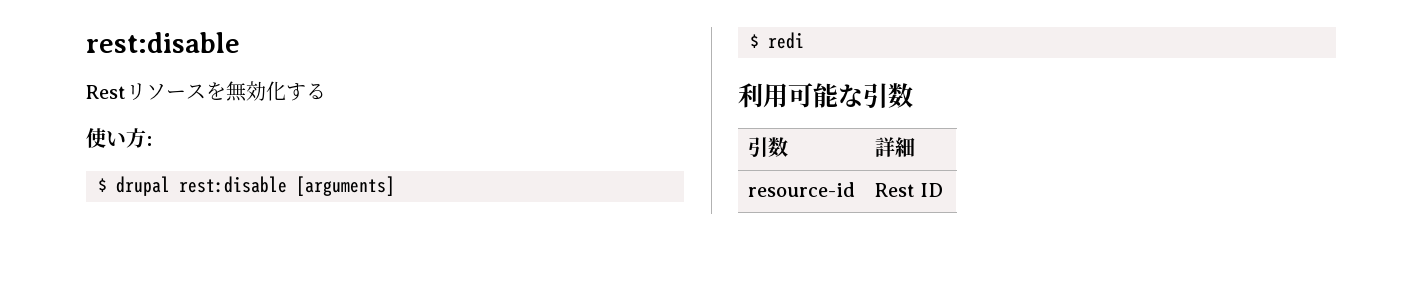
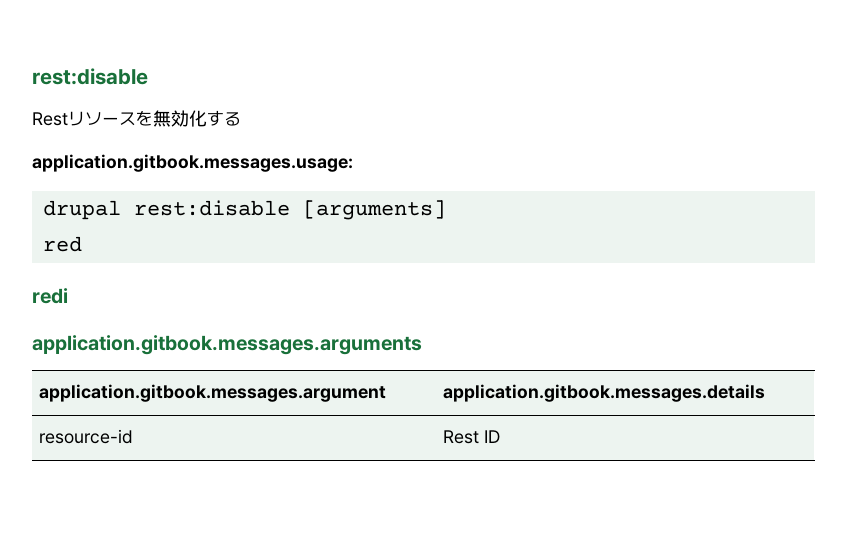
- 使い方:
- $ drupal rest:disable [arguments]
+ application.gitbook.messages.usage:
+ drupal rest:disable [arguments]
- $ redi
+ red
+ redi
- 利用可能な引数
- 引数 | 詳細
+ application.gitbook.messages.arguments
+ application.gitbook.messages.argument | application.gitbook.messages.details

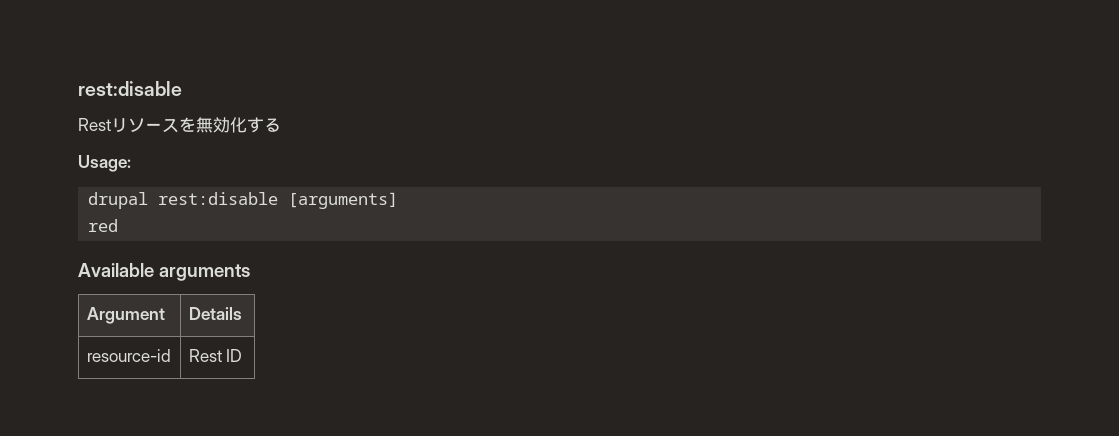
- application.gitbook.messages.usage:
+ Usage:
- redi
- application.gitbook.messages.arguments
- application.gitbook.messages.argument | application.gitbook.messages.details
+ Available arguments
+ Argument | Details

